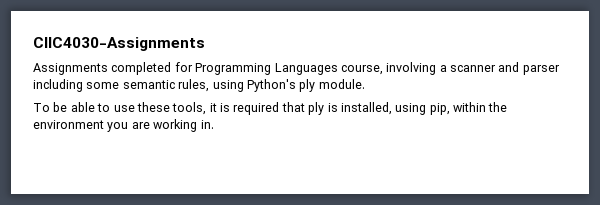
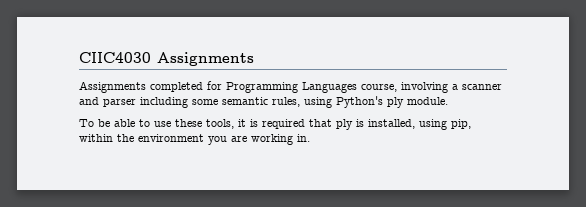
- CIIC4030-Assignments
+ CIIC4030 Assignments

